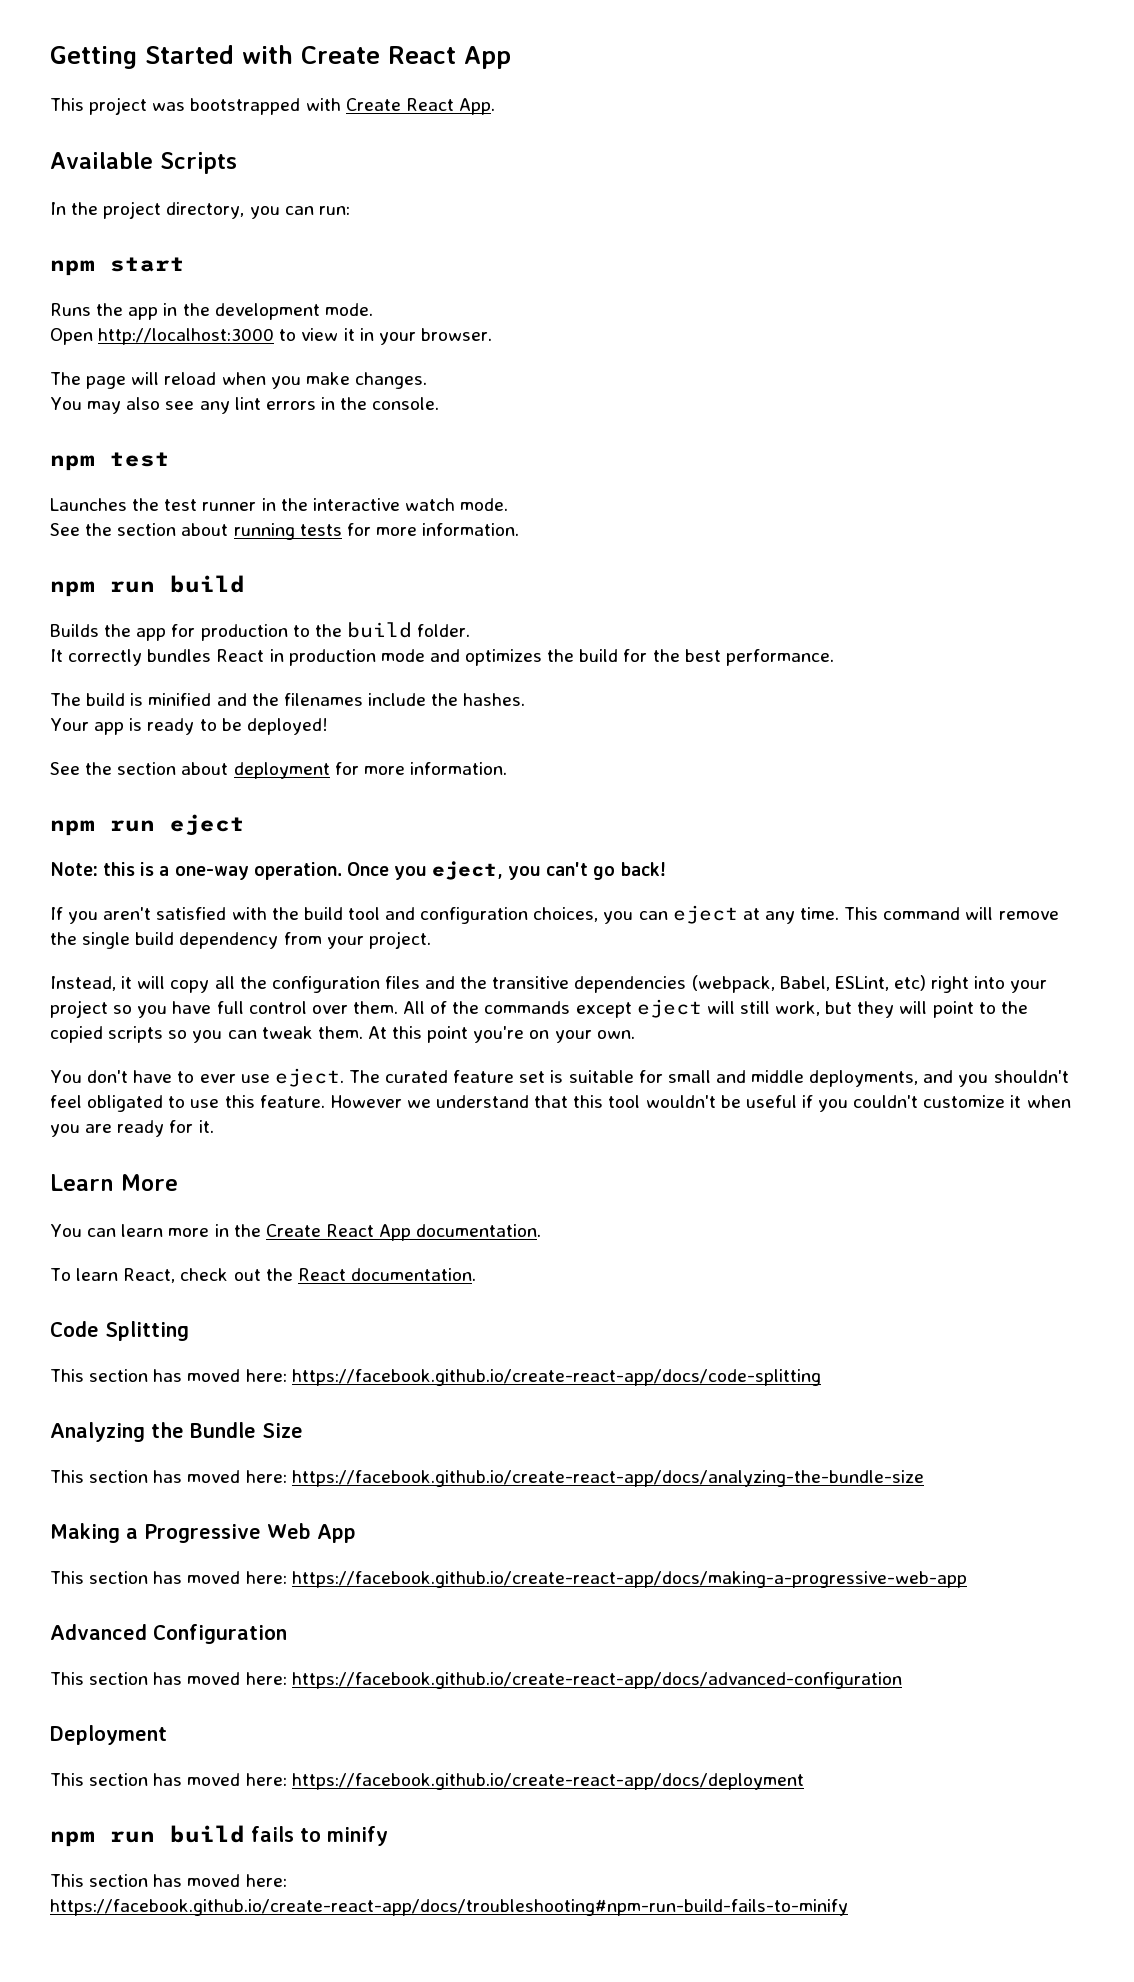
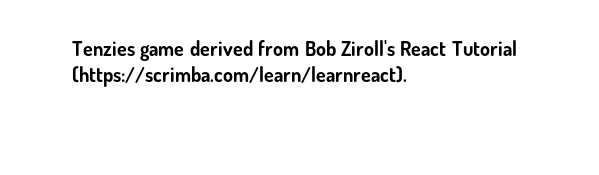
- Getting Started with Create React App
- This project was bootstrapped with Create React App.
- Available Scripts
- In the project directory, you can run:
- npm start
- Runs the app in the development mode.
- Open http://localhost:3000 to view it in your browser.
- The page will reload when you make changes.
- You may also see any lint errors in the console.
- npm test
- Launches the test runner in the interactive watch mode.
- See the section about running tests for more information.
- npm run build
- Builds the app for production to the build folder.
- It correctly bundles React in production mode and optimizes the build for the best performance.
- The build is minified and the filenames include the hashes.
- Your app is ready to be deployed!
- See the section about deployment for more information.
- npm run eject
- Note: this is a one-way operation. Once you eject, you can't go back!
- If you aren't satisfied with the build tool and configuration choices, you can eject at any time. This command will remove the single build dependency from your project.
- Instead, it will copy all the configuration files and the transitive dependencies (webpack, Babel, ESLint, etc) right into your project so you have full control over them. All of the commands except eject will still work, but they will point to the copied scripts so you can tweak them. At this point you're on your own.
- You don't have to ever use eject. The curated feature set is suitable for small and middle deployments, and you shouldn't feel obligated to use this feature. However we understand that this tool wouldn't be useful if you couldn't customize it when you are ready for it.
- Learn More
- You can learn more in the Create React App documentation.
- To learn React, check out the React documentation.
- Code Splitting
- This section has moved here: https://facebook.github.io/create-react-app/docs/code-splitting
- Analyzing the Bundle Size
- This section has moved here: https://facebook.github.io/create-react-app/docs/analyzing-the-bundle-size
- Making a Progressive Web App
- This section has moved here: https://facebook.github.io/create-react-app/docs/making-a-progressive-web-app
- Advanced Configuration
- This section has moved here: https://facebook.github.io/create-react-app/docs/advanced-configuration
- Deployment
- This section has moved here: https://facebook.github.io/create-react-app/docs/deployment
- npm run build fails to minify
- This section has moved here: https://facebook.github.io/create-react-app/docs/troubleshooting#npm-run-build-fails-to-minify
+ Tenzies game derived from Bob Ziroll's React Tutorial (https://scrimba.com/learn/learnreact).

